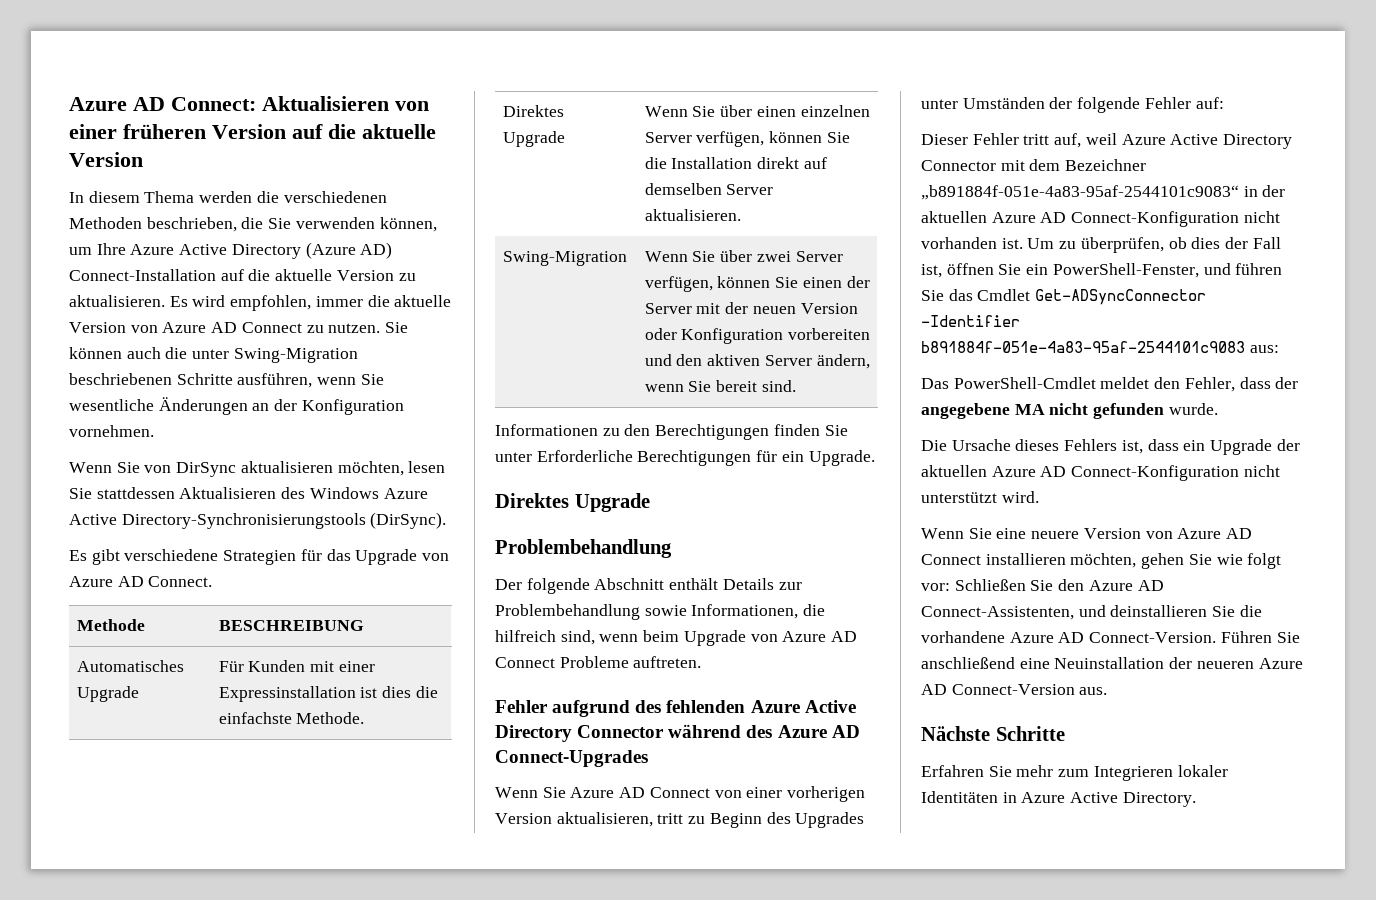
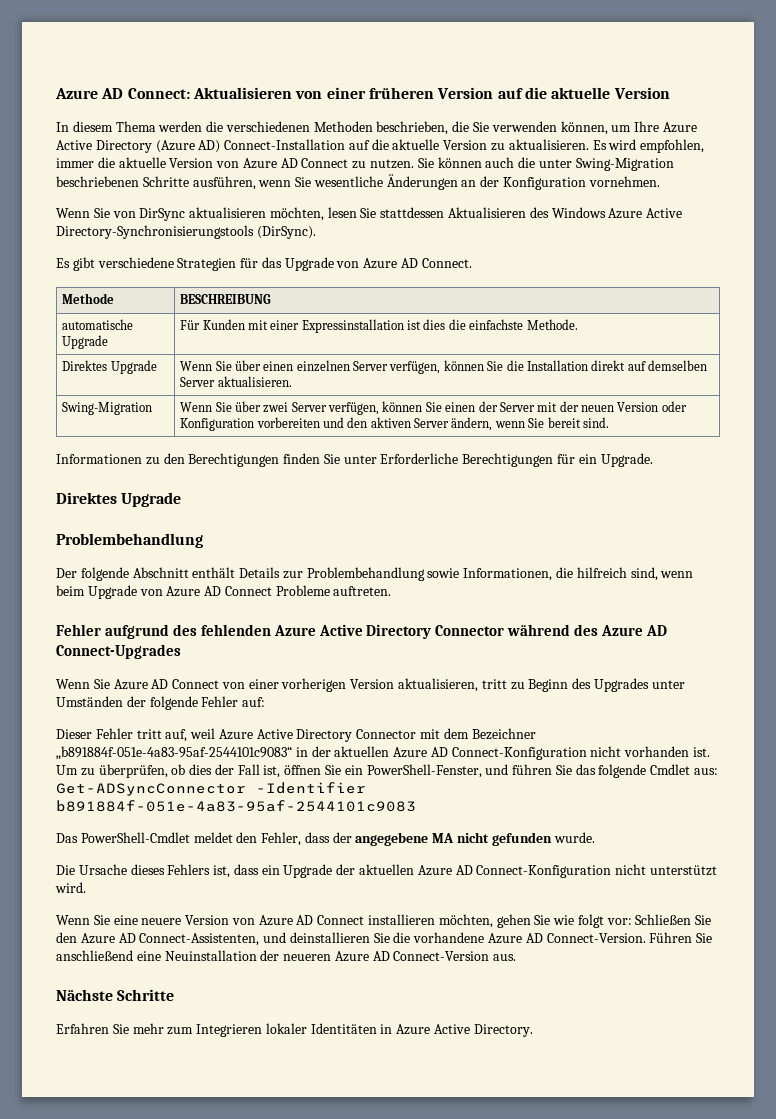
- Automatisches Upgrade | Für Kunden mit einer Expressinstallation ist dies die einfachste Methode.
+ automatische Upgrade | Für Kunden mit einer Expressinstallation ist dies die einfachste Methode.
- Um zu überprüfen, ob dies der Fall ist, öffnen Sie ein PowerShell-Fenster, und führen Sie das Cmdlet Get-ADSyncConnector -Identifier b891884f-051e-4a83-95af-2544101c9083 aus:
+ Um zu überprüfen, ob dies der Fall ist, öffnen Sie ein PowerShell-Fenster, und führen Sie das folgende Cmdlet aus: Get-ADSyncConnector -Identifier b891884f-051e-4a83-95af-2544101c9083

